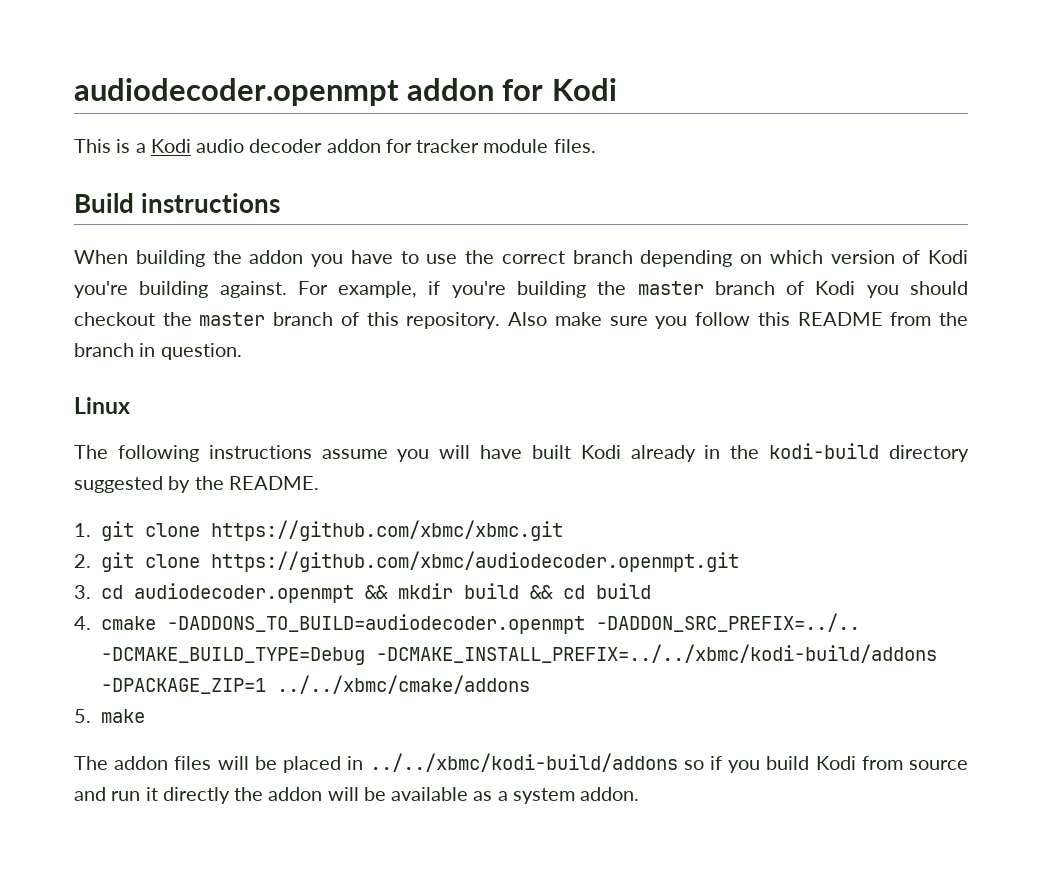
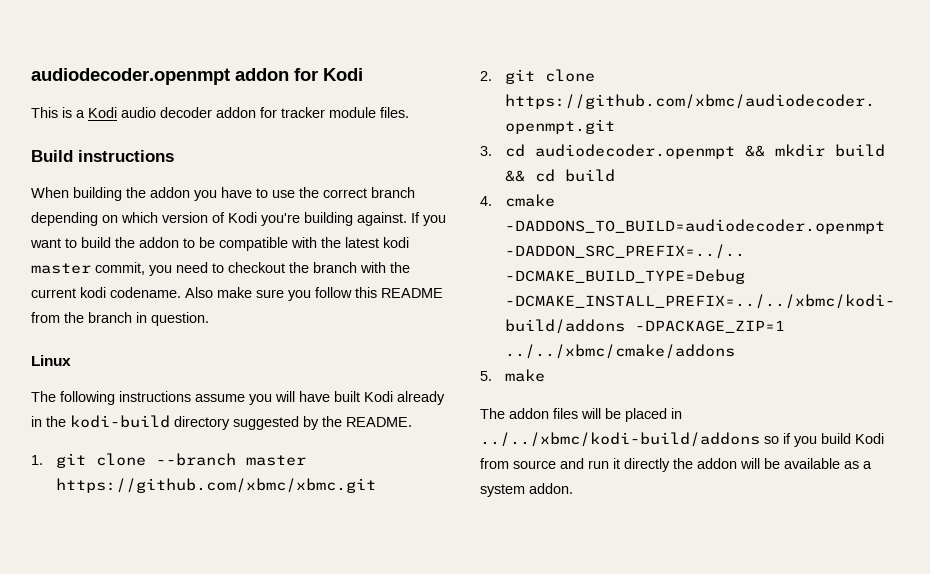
- For example, if you're building the master branch of Kodi you should checkout the master branch of this repository.
+ If you want to build the addon to be compatible with the latest kodi master commit, you need to checkout the branch with the current kodi codename.
- 1. git clone https://github.com/xbmc/xbmc.git
+ 1. git clone --branch master https://github.com/xbmc/xbmc.git

